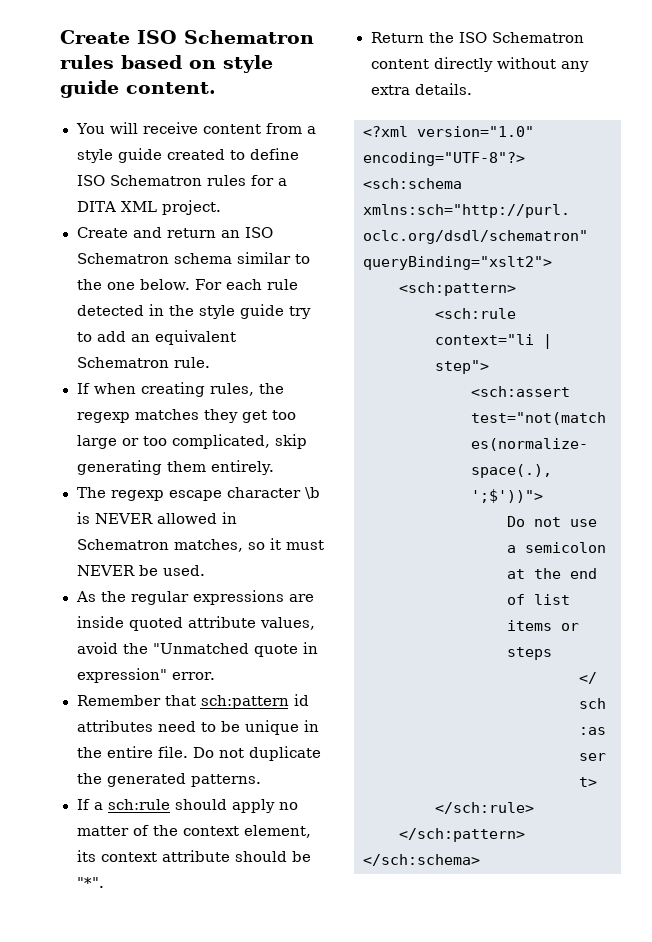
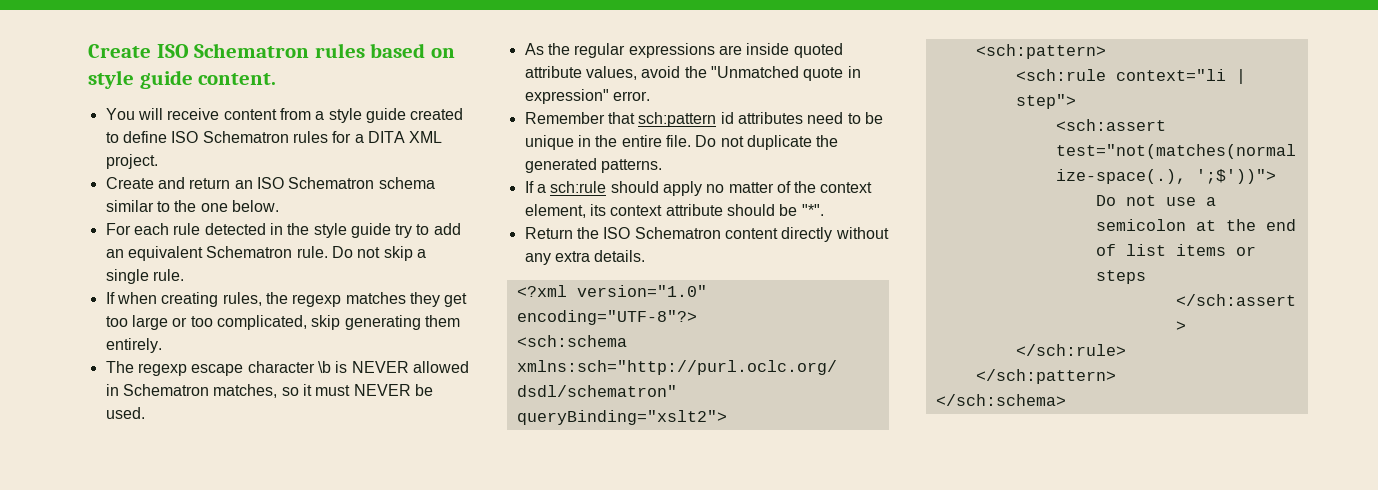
- Create and return an ISO Schematron schema similar to the one below. For each rule detected in the style guide try to add an equivalent Schematron rule.
+ Create and return an ISO Schematron schema similar to the one below.
+ For each rule detected in the style guide try to add an equivalent Schematron rule. Do not skip a single rule.

